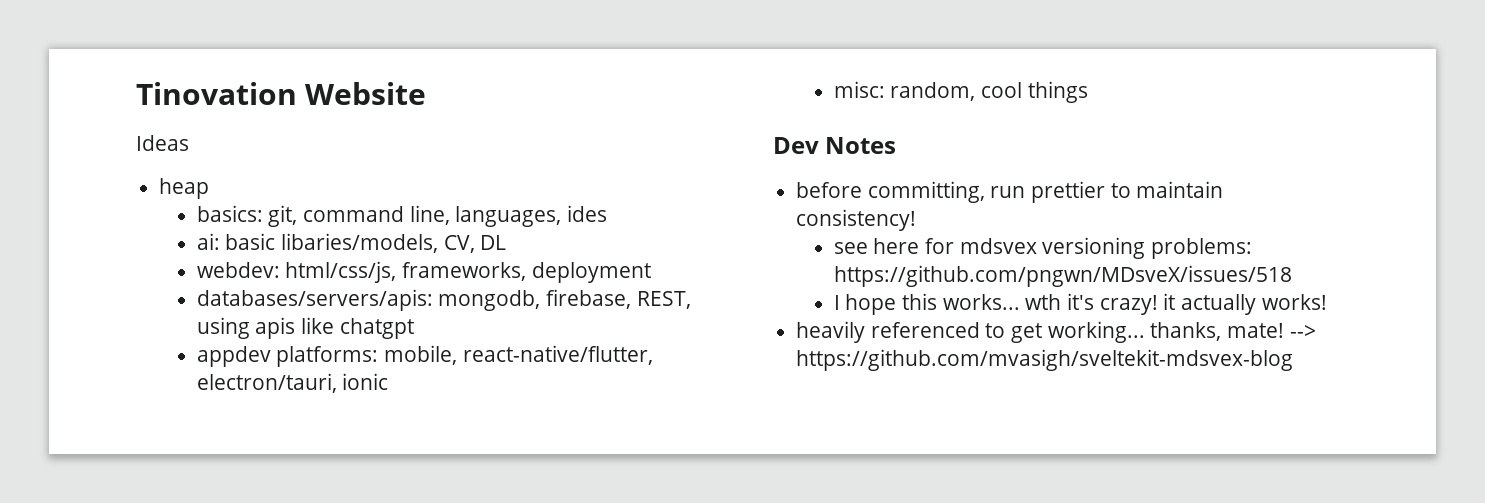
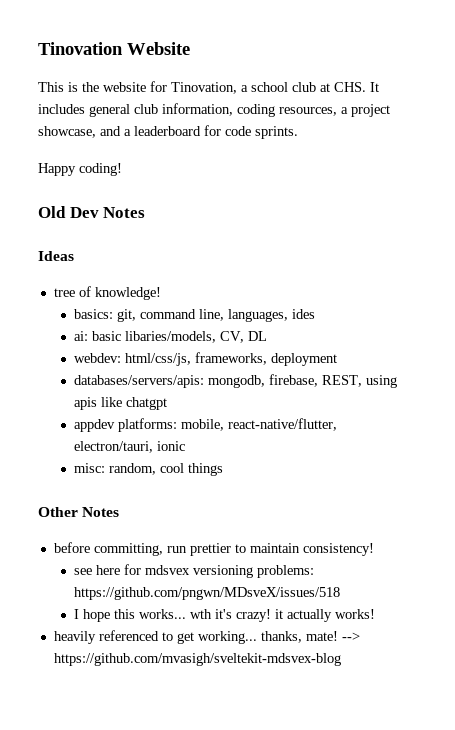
+ This is the website for Tinovation, a school club at CHS. It includes general club information, coding resources, a project showcase, and a leaderboard for code sprints.
+ Happy coding!
+ Old Dev Notes
  Ideas
- heap
+ tree of knowledge!
- Dev Notes
+ Other Notes

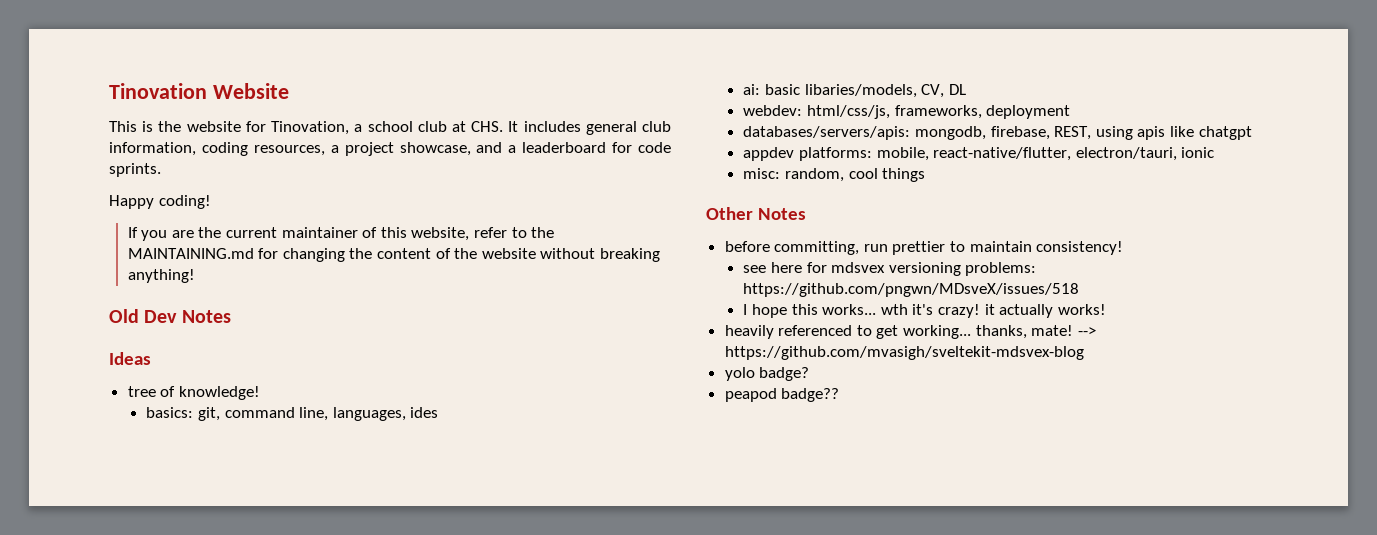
+ If you are the current maintainer of this website, refer to the MAINTAINING.md for changing the content of the website without breaking anything!
+ yolo badge?
+ peapod badge??

